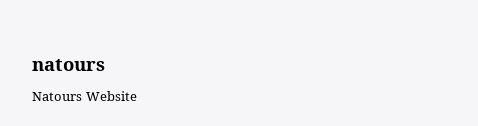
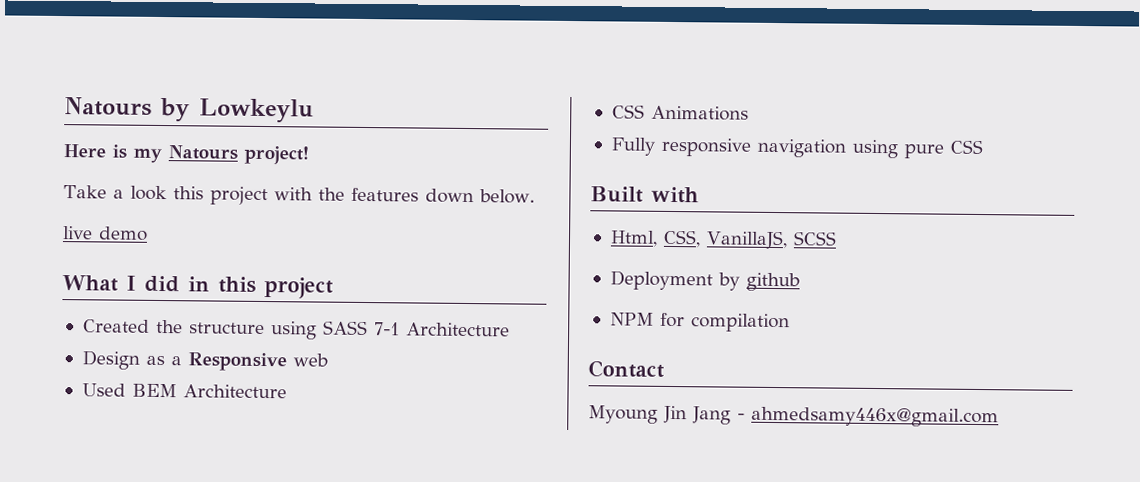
- natours
- Natours Website
+ Natours by Lowkeylu
+ Here is my Natours project!
+ Take a look this project with the features down below.
+ live demo
+ What I did in this project
+ Created the structure using SASS 7-1 Architecture
+ Design as a Responsive web
+ Used BEM Architecture
+ CSS Animations
+ Fully responsive navigation using pure CSS
+ Built with
+ Html, CSS, VanillaJS, SCSS
+ Deployment by github
+ NPM for compilation
+ Contact
+ Myoung Jin Jang - ahmedsamy446x@gmail.com

